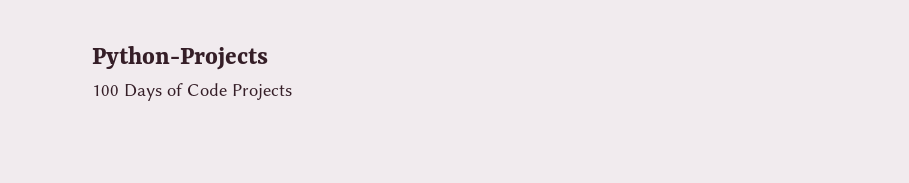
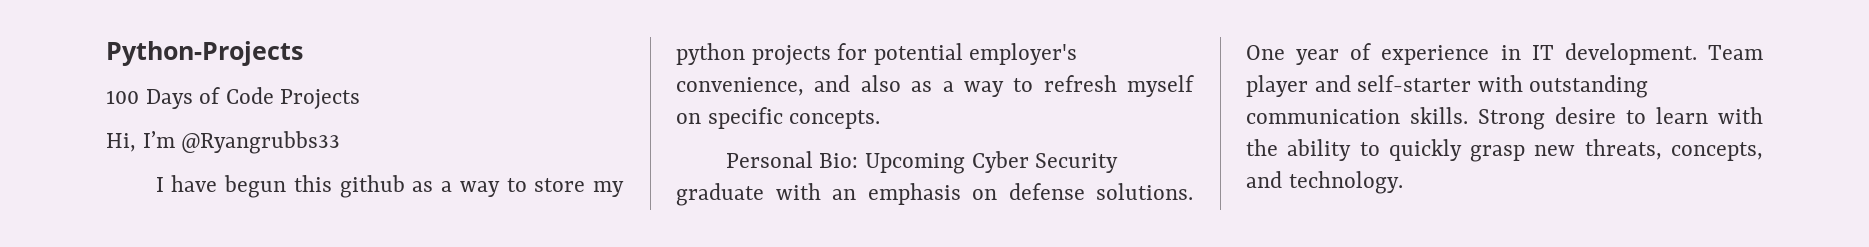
+ Hi, I’m @Ryangrubbs33
+ I have begun this github as a way to store my python projects for potential employer's convenience, and also as a way to refresh myself on specific concepts.
+ Personal Bio: Upcoming Cyber Security graduate with an emphasis on defense solutions. One year of experience in IT development. Team player and self-starter with outstanding communication skills. Strong desire to learn with the ability to quickly grasp new threats, concepts, and technology.

